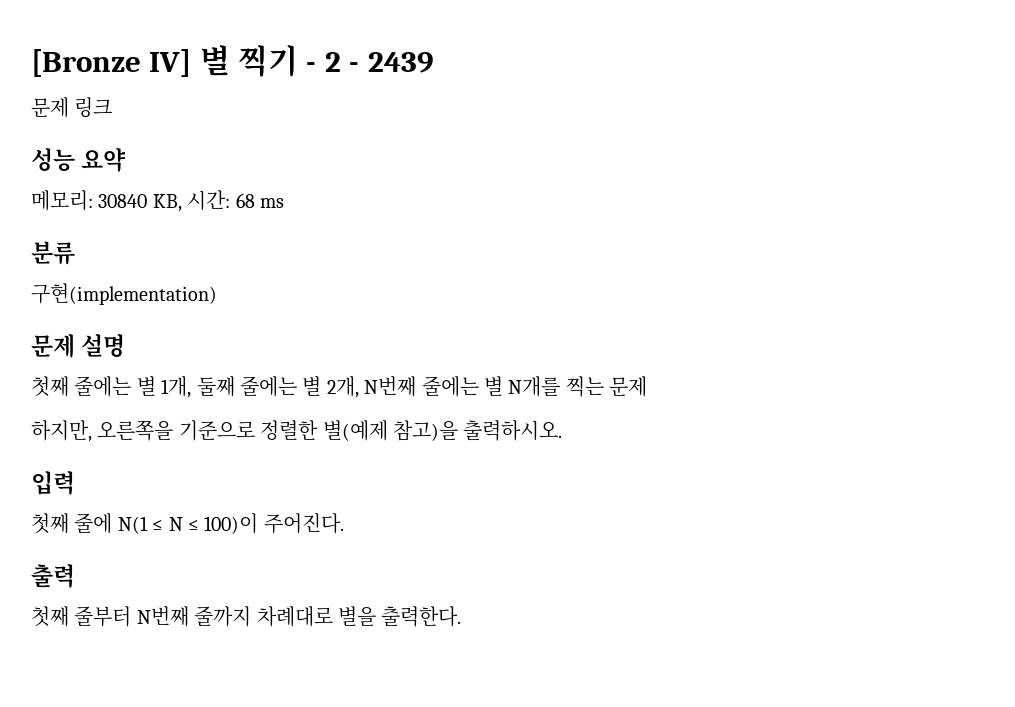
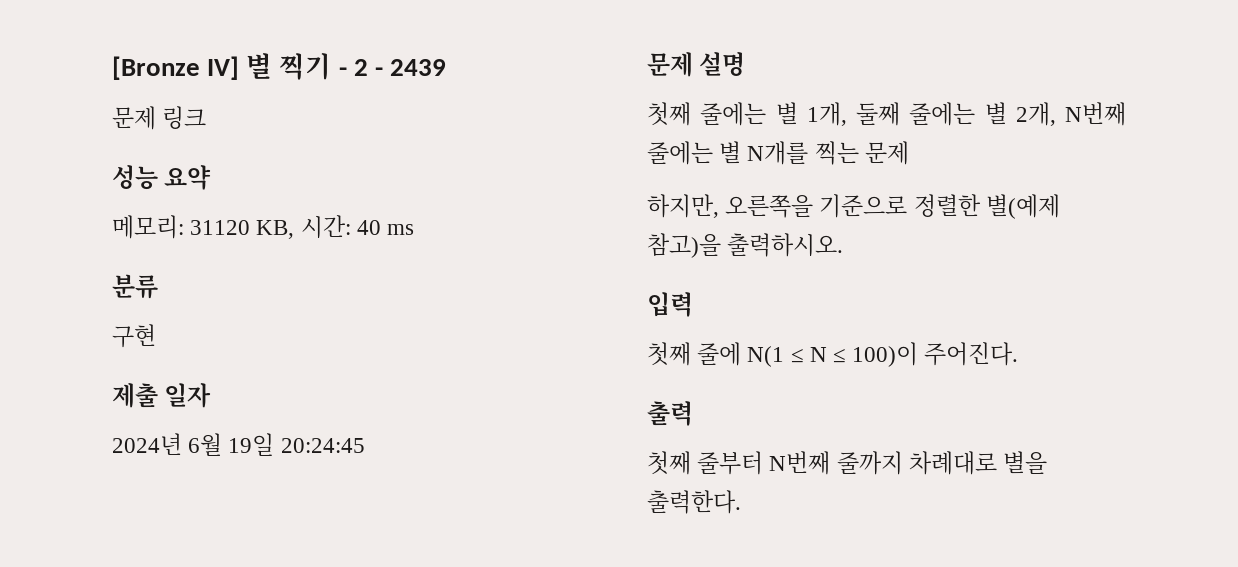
- 메모리: 30840 KB, 시간: 68 ms
+ 메모리: 31120 KB, 시간: 40 ms
- 구현(implementation)
+ 구현
+ 제출 일자
+ 2024년 6월 19일 20:24:45

